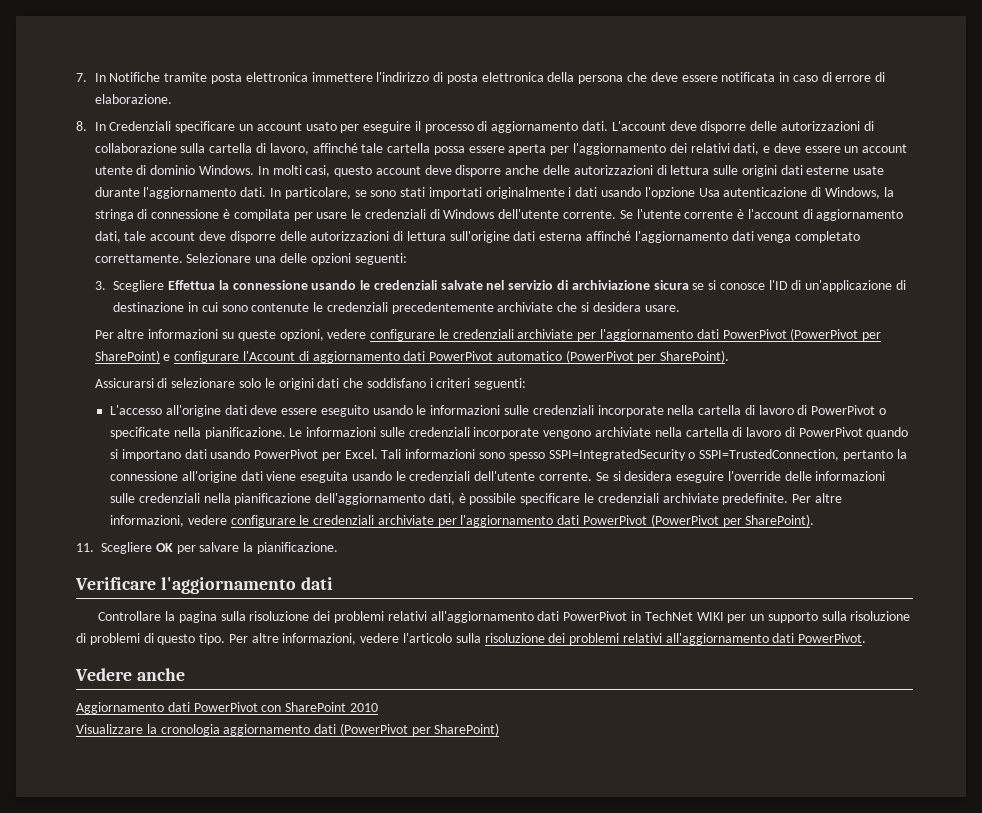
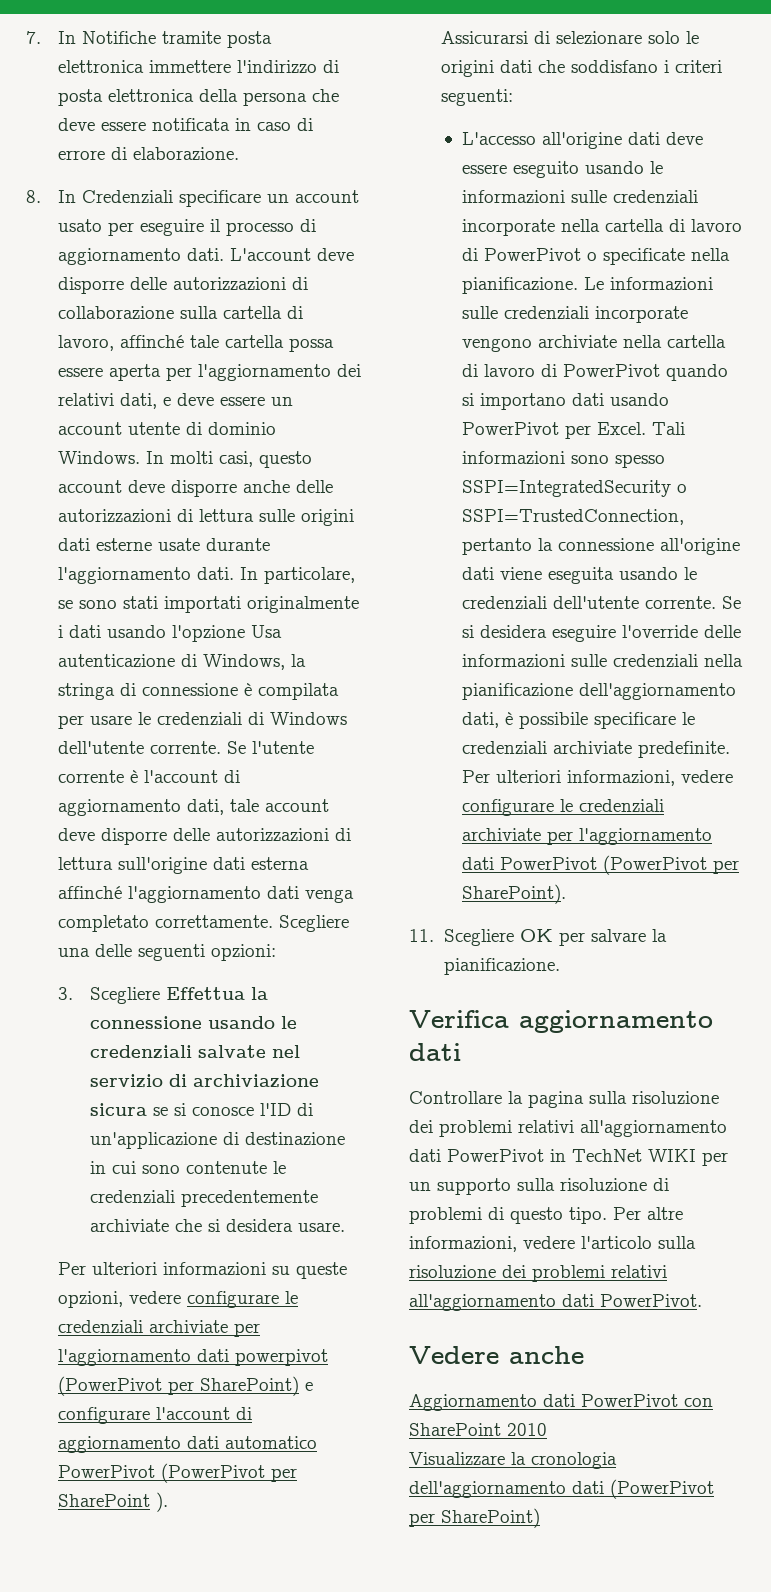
- Selezionare una delle opzioni seguenti:
+ Scegliere una delle seguenti opzioni:
- Per altre informazioni su queste opzioni, vedere configurare le credenziali archiviate per l'aggiornamento dati PowerPivot (PowerPivot per SharePoint) e configurare l'Account di aggiornamento dati PowerPivot automatico (PowerPivot per SharePoint).
+ Per ulteriori informazioni su queste opzioni, vedere configurare le credenziali archiviate per l'aggiornamento dati powerpivot (PowerPivot per SharePoint) e configurare l'account di aggiornamento dati automatico PowerPivot (PowerPivot per SharePoint ).
- Per altre informazioni, vedere configurare le credenziali archiviate per l'aggiornamento dati PowerPivot (PowerPivot per SharePoint).
+ Per ulteriori informazioni, vedere configurare le credenziali archiviate per l'aggiornamento dati PowerPivot (PowerPivot per SharePoint).
- Verificare l'aggiornamento dati
+ Verifica aggiornamento dati
- Visualizzare la cronologia aggiornamento dati (PowerPivot per SharePoint)
+ Visualizzare la cronologia dell'aggiornamento dati (PowerPivot per SharePoint)

